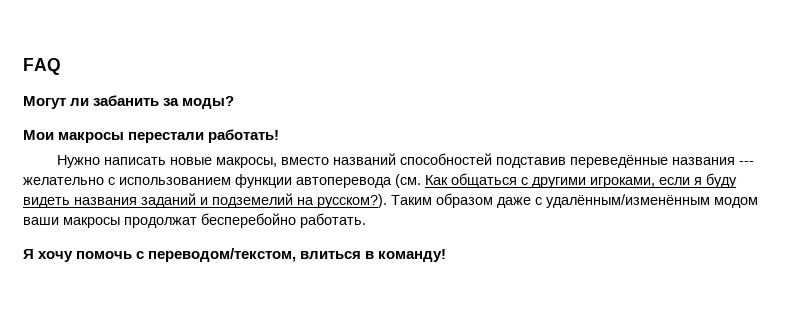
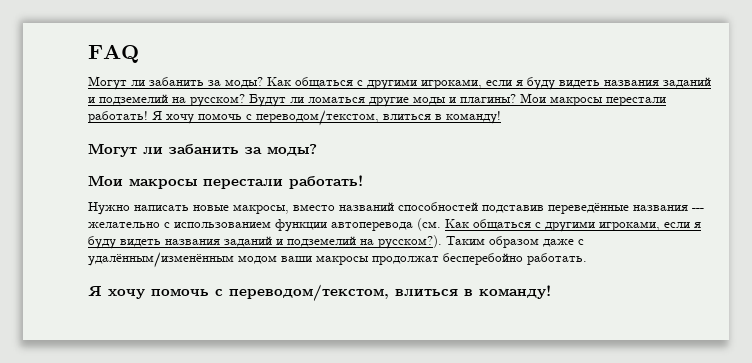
+ Могут ли забанить за моды? Как общаться с другими игроками, если я буду видеть названия заданий и подземелий на русском? Будут ли ломаться другие моды и плагины? Мои макросы перестали работать! Я хочу помочь с переводом/текстом, влиться в команду!

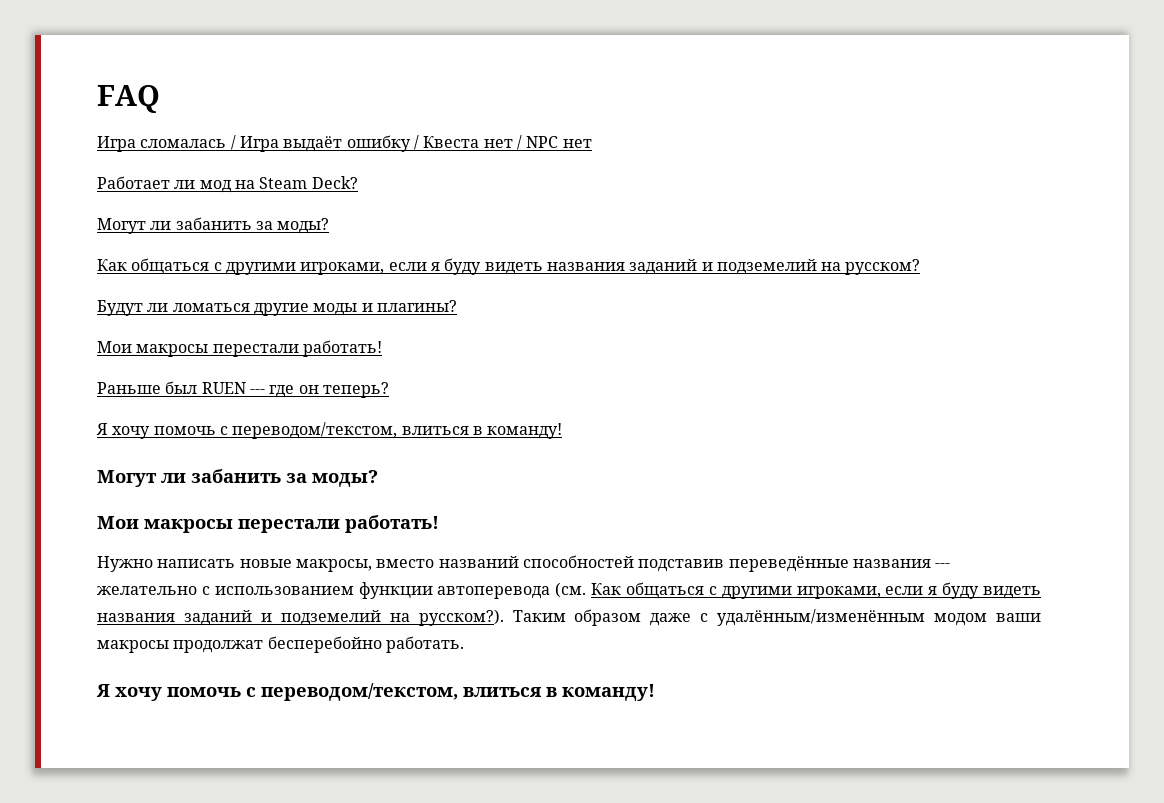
- Могут ли забанить за моды? Как общаться с другими игроками, если я буду видеть названия заданий и подземелий на русском? Будут ли ломаться другие моды и плагины? Мои макросы перестали работать! Я хочу помочь с переводом/текстом, влиться в команду!
+ Игра сломалась / Игра выдаёт ошибку / Квеста нет / NPC нет
+ Работает ли мод на Steam Deck?
+ Могут ли забанить за моды?
+ Как общаться с другими игроками, если я буду видеть названия заданий и подземелий на русском?
+ Будут ли ломаться другие моды и плагины?
+ Мои макросы перестали работать!
+ Раньше был RUEN --- где он теперь?
+ Я хочу помочь с переводом/текстом, влиться в команду!

